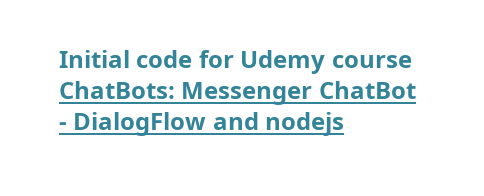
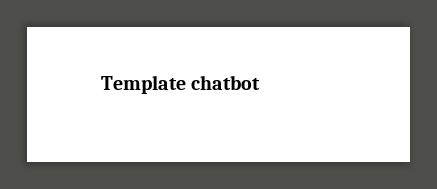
- Initial code for Udemy course ChatBots: Messenger ChatBot - DialogFlow and nodejs
+ Template chatbot

